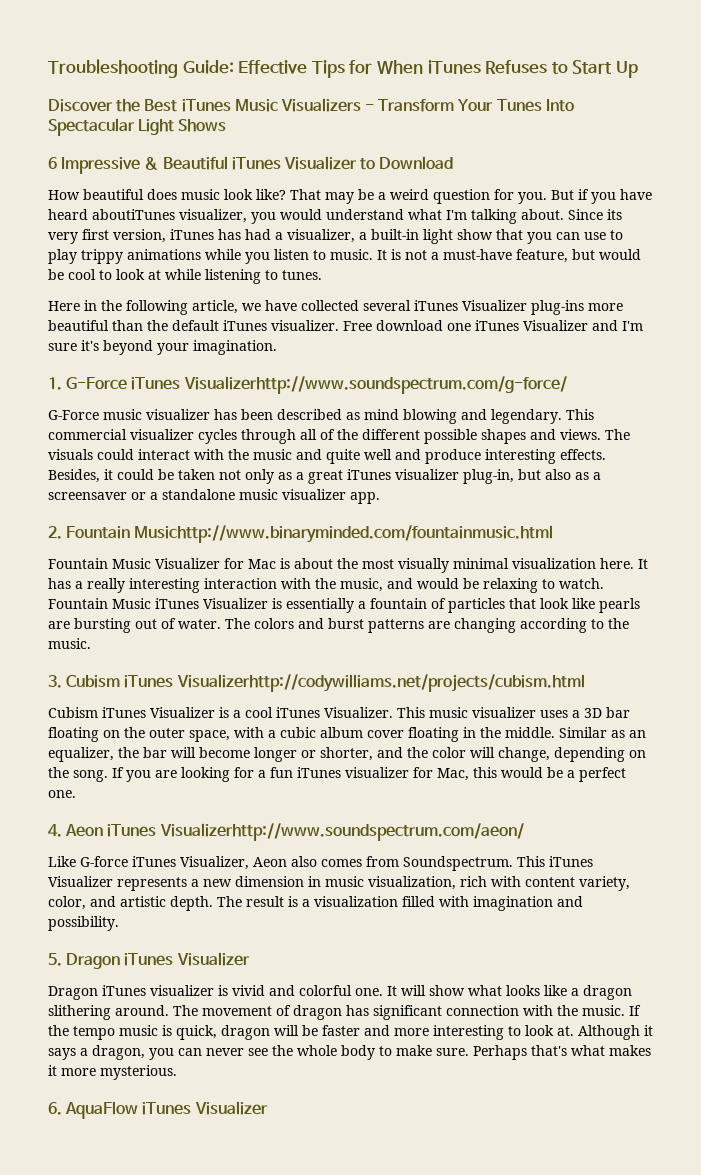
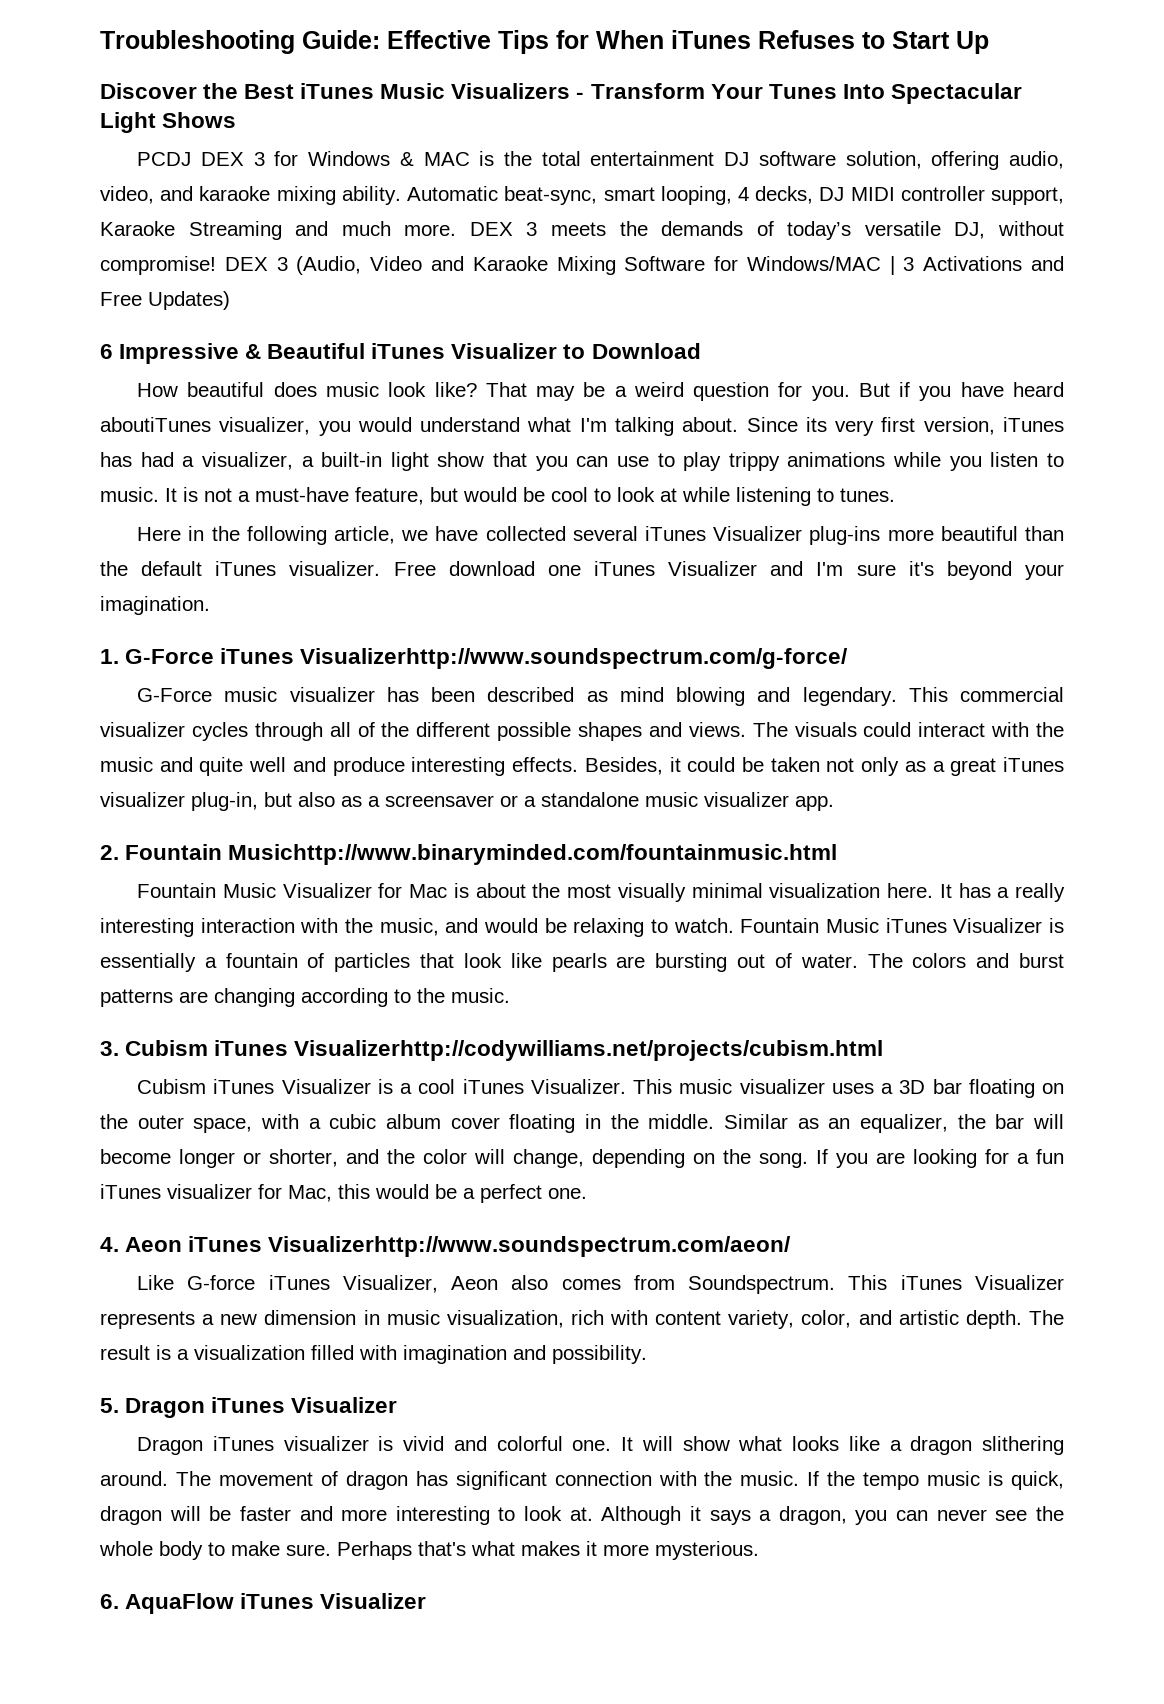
+ PCDJ DEX 3 for Windows & MAC is the total entertainment DJ software solution, offering audio, video, and karaoke mixing ability. Automatic beat-sync, smart looping, 4 decks, DJ MIDI controller support, Karaoke Streaming and much more. DEX 3 meets the demands of today’s versatile DJ, without compromise! DEX 3 (Audio, Video and Karaoke Mixing Software for Windows/MAC | 3 Activations and Free Updates)

